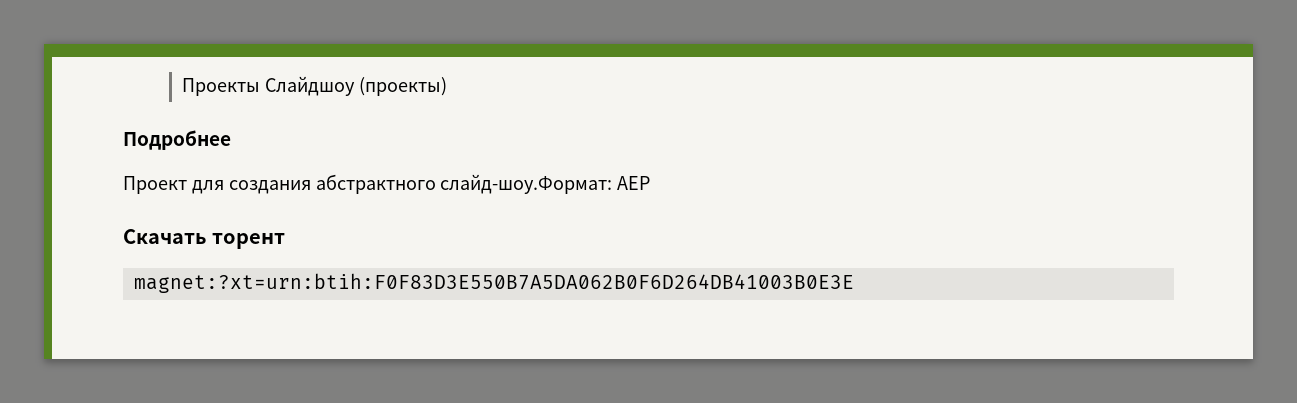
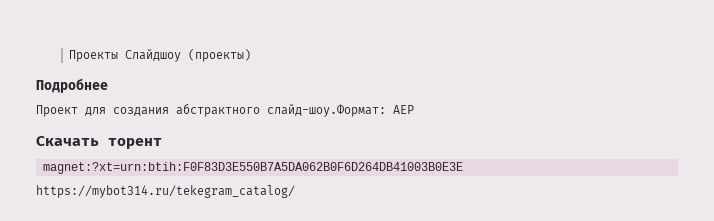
+ https://mybot314.ru/tekegram_catalog/

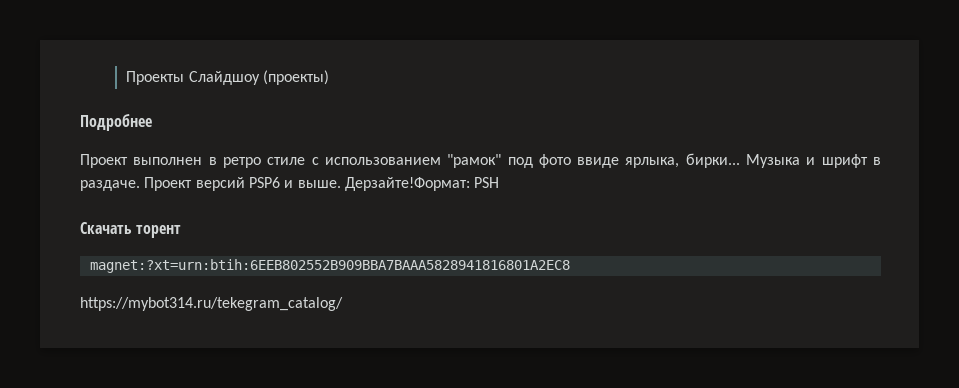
- Проект для создания абстрактного слайд-шоу.Формат: AEP
+ Проект выполнен в ретро стиле с использованием "рамок" под фото ввиде ярлыка, бирки... Музыка и шрифт в раздаче. Проект версий PSP6 и выше. Дерзайте!Формат: PSH
- magnet:?xt=urn:btih:F0F83D3E550B7A5DA062B0F6D264DB41003B0E3E
+ magnet:?xt=urn:btih:6EEB802552B909BBA7BAAA5828941816801A2EC8

